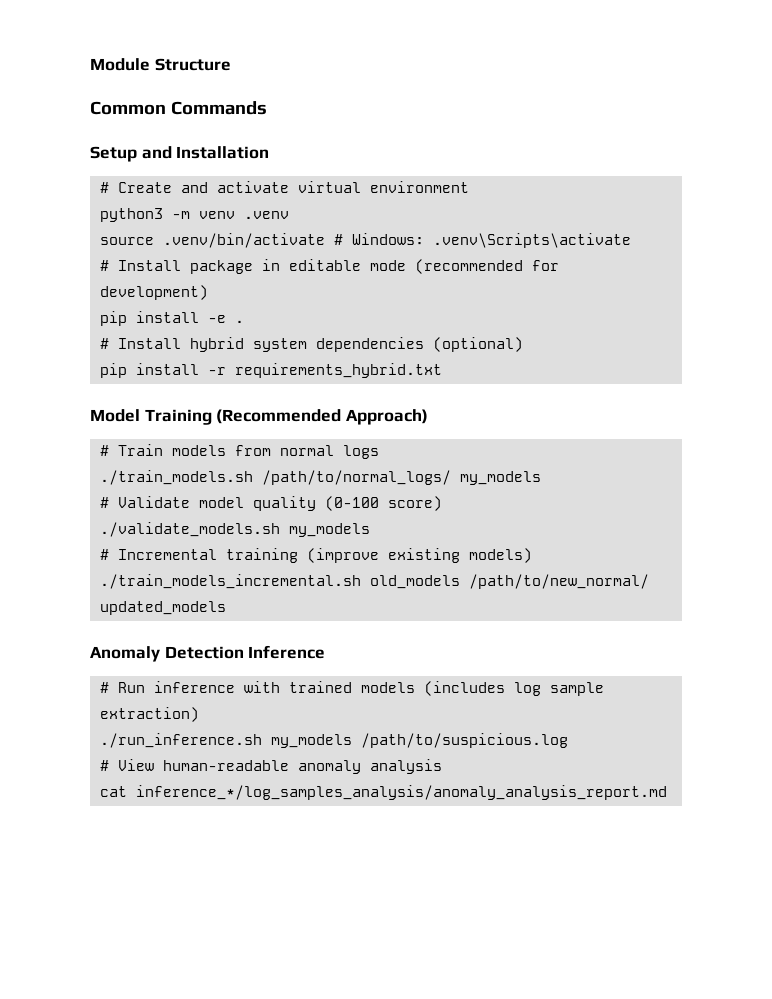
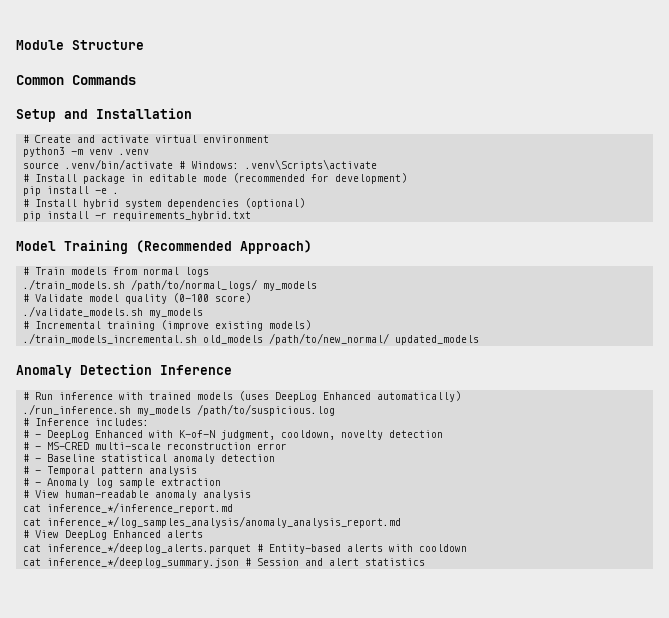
- # Run inference with trained models (includes log sample extraction)
+ # Run inference with trained models (uses DeepLog Enhanced automatically)
+ # Inference includes:
+ # - DeepLog Enhanced with K-of-N judgment, cooldown, novelty detection
+ # - MS-CRED multi-scale reconstruction error
+ # - Baseline statistical anomaly detection
+ # - Temporal pattern analysis
+ # - Anomaly log sample extraction
+ cat inference_*/inference_report.md
+ # View DeepLog Enhanced alerts
+ cat inference_*/deeplog_alerts.parquet # Entity-based alerts with cooldown
+ cat inference_*/deeplog_summary.json # Session and alert statistics

